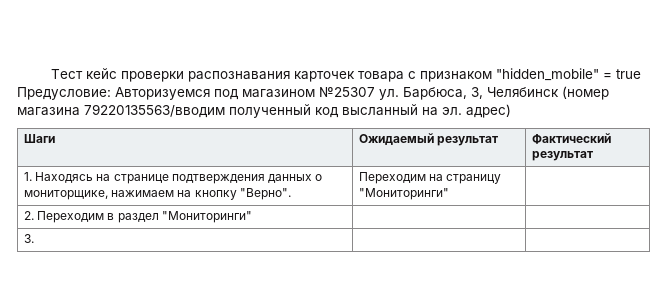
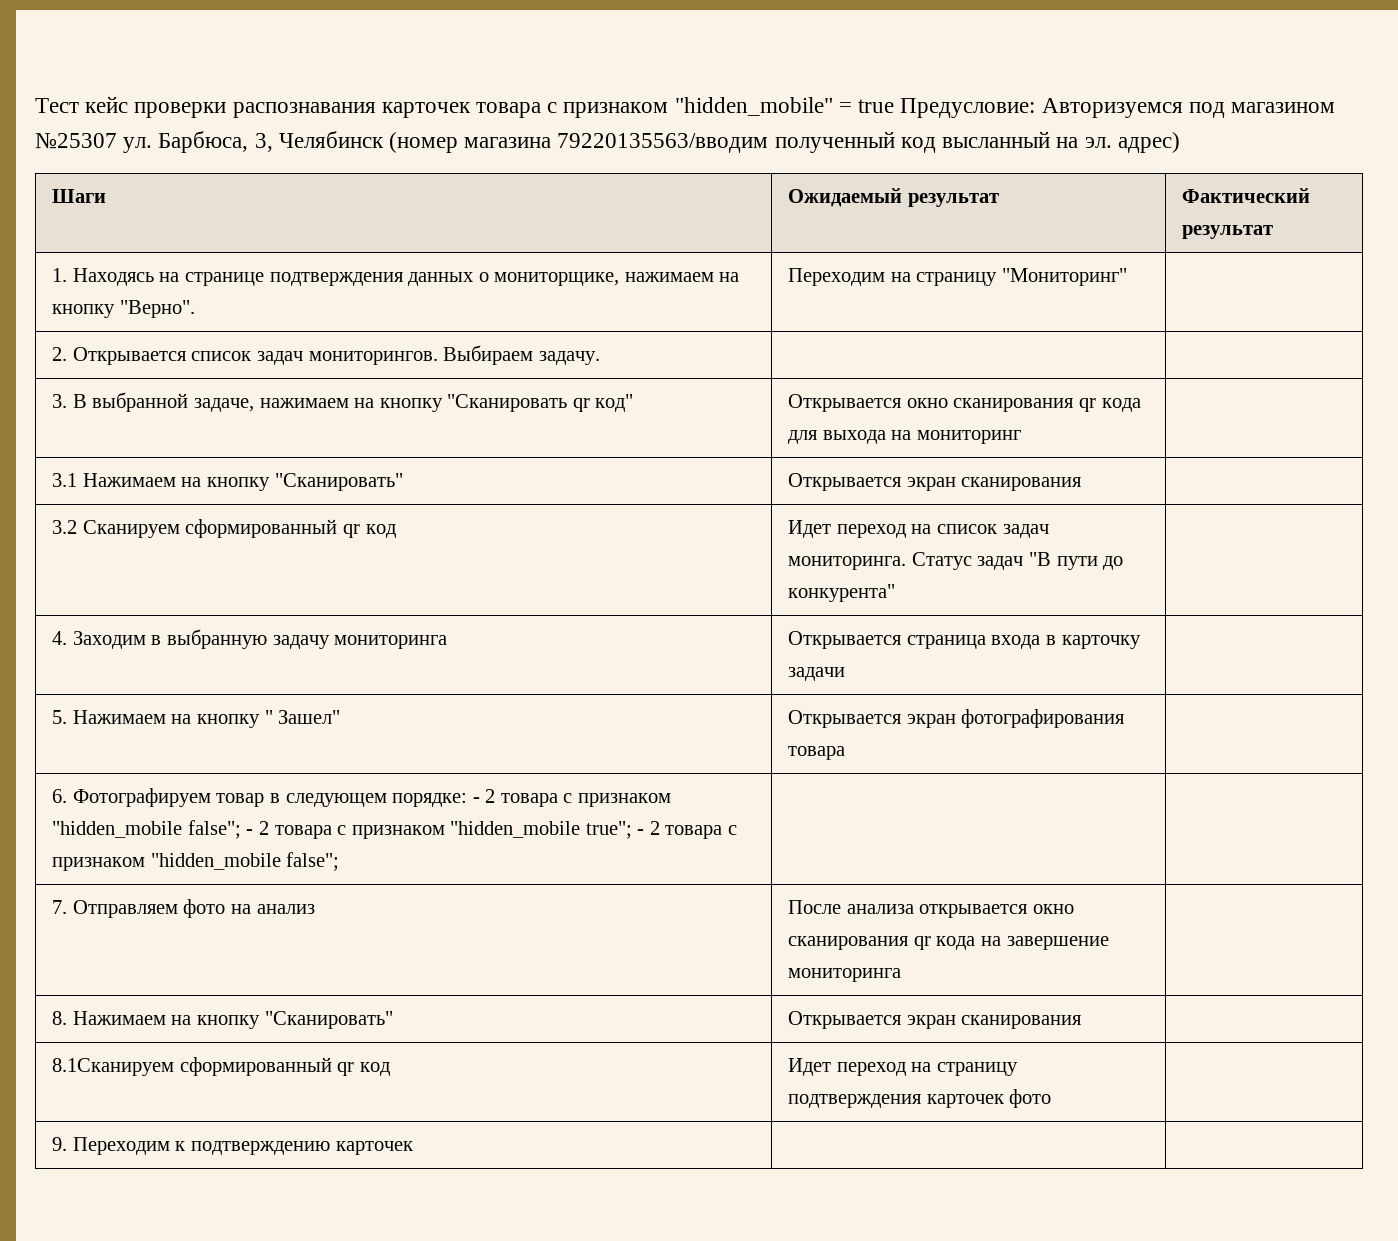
- 1. Находясь на странице подтверждения данных о мониторщике, нажимаем на кнопку "Верно". | Переходим на страницу "Мониторинги" |
+ 1. Находясь на странице подтверждения данных о мониторщике, нажимаем на кнопку "Верно". | Переходим на страницу "Мониторинг" |
- 2. Переходим в раздел "Мониторинги" | |
- 3. | |
+ 2. Открывается список задач мониторингов. Выбираем задачу. | |
+ 3. В выбранной задаче, нажимаем на кнопку "Сканировать qr код" | Открывается окно сканирования qr кода для выхода на мониторинг |
+ 3.1 Нажимаем на кнопку "Сканировать" | Открывается экран сканирования |
+ 3.2 Сканируем сформированный qr код | Идет переход на список задач мониторинга. Статус задач "В пути до конкурента" |
+ 4. Заходим в выбранную задачу мониторинга | Открывается страница входа в карточку задачи |
+ 5. Нажимаем на кнопку " Зашел" | Открывается экран фотографирования товара |
+ 6. Фотографируем товар в следующем порядке: - 2 товара с признаком "hidden_mobile false"; - 2 товара с признаком "hidden_mobile true"; - 2 товара с признаком "hidden_mobile false"; | |
+ 7. Отправляем фото на анализ | После анализа открывается окно сканирования qr кода на завершение мониторинга |
+ 8. Нажимаем на кнопку "Сканировать" | Открывается экран сканирования |
+ 8.1Сканируем сформированный qr код | Идет переход на страницу подтверждения карточек фото |
+ 9. Переходим к подтверждению карточек | |

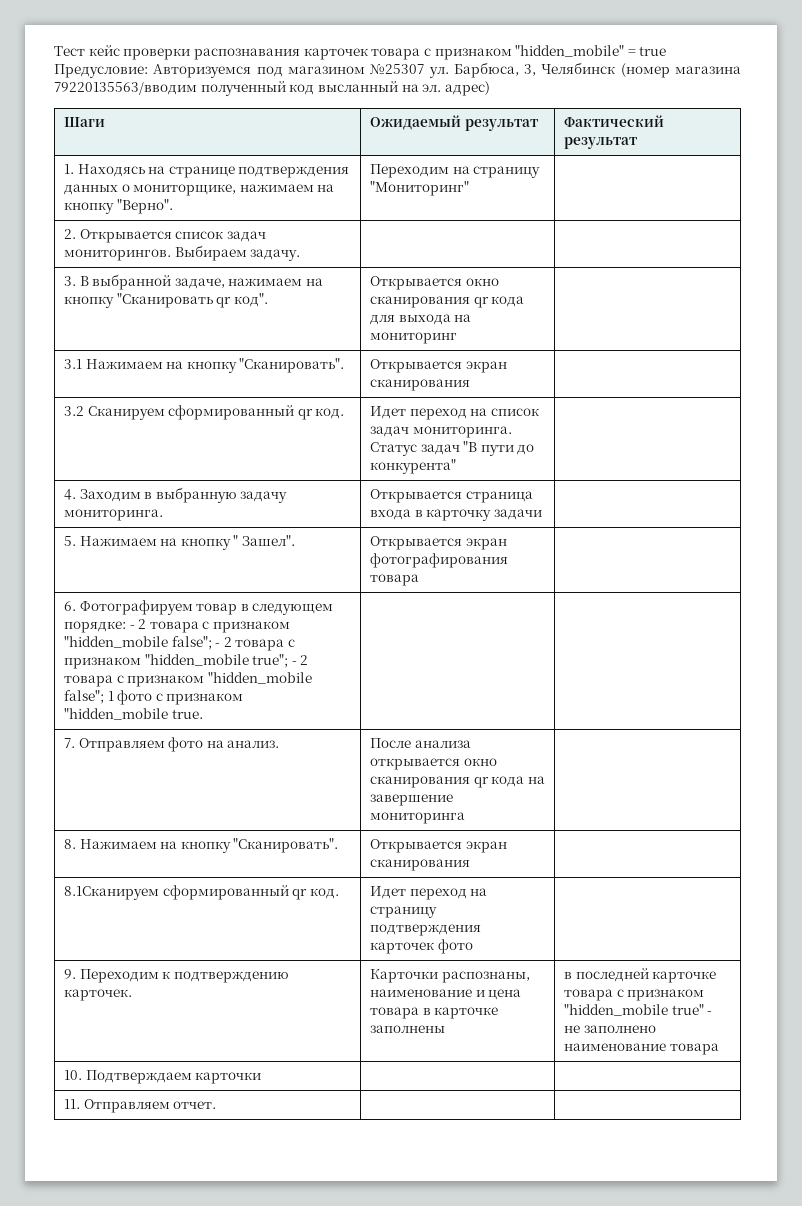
- 3. В выбранной задаче, нажимаем на кнопку "Сканировать qr код" | Открывается окно сканирования qr кода для выхода на мониторинг |
+ 3. В выбранной задаче, нажимаем на кнопку "Сканировать qr код". | Открывается окно сканирования qr кода для выхода на мониторинг |
- 3.1 Нажимаем на кнопку "Сканировать" | Открывается экран сканирования |
+ 3.1 Нажимаем на кнопку "Сканировать". | Открывается экран сканирования |
- 3.2 Сканируем сформированный qr код | Идет переход на список задач мониторинга. Статус задач "В пути до конкурента" |
+ 3.2 Сканируем сформированный qr код. | Идет переход на список задач мониторинга. Статус задач "В пути до конкурента" |
- 4. Заходим в выбранную задачу мониторинга | Открывается страница входа в карточку задачи |
+ 4. Заходим в выбранную задачу мониторинга. | Открывается страница входа в карточку задачи |
- 5. Нажимаем на кнопку " Зашел" | Открывается экран фотографирования товара |
+ 5. Нажимаем на кнопку " Зашел". | Открывается экран фотографирования товара |
- 6. Фотографируем товар в следующем порядке: - 2 товара с признаком "hidden_mobile false"; - 2 товара с признаком "hidden_mobile true"; - 2 товара с признаком "hidden_mobile false"; | |
+ 6. Фотографируем товар в следующем порядке: - 2 товара с признаком "hidden_mobile false"; - 2 товара с признаком "hidden_mobile true"; - 2 товара с признаком "hidden_mobile false"; 1 фото с признаком "hidden_mobile true. | |
- 7. Отправляем фото на анализ | После анализа открывается окно сканирования qr кода на завершение мониторинга |
+ 7. Отправляем фото на анализ. | После анализа открывается окно сканирования qr кода на завершение мониторинга |
- 8. Нажимаем на кнопку "Сканировать" | Открывается экран сканирования |
+ 8. Нажимаем на кнопку "Сканировать". | Открывается экран сканирования |
- 8.1Сканируем сформированный qr код | Идет переход на страницу подтверждения карточек фото |
+ 8.1Сканируем сформированный qr код. | Идет переход на страницу подтверждения карточек фото |
- 9. Переходим к подтверждению карточек | |
+ 9. Переходим к подтверждению карточек. | Карточки распознаны, наименование и цена товара в карточке заполнены | в последней карточке товара с признаком "hidden_mobile true" - не заполнено наименование товара
+ 10. Подтверждаем карточки | |
+ 11. Отправляем отчет. | |

